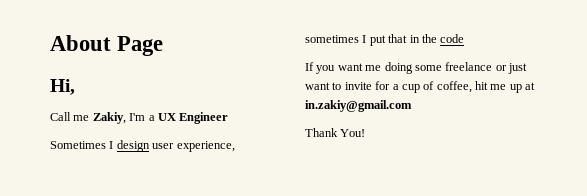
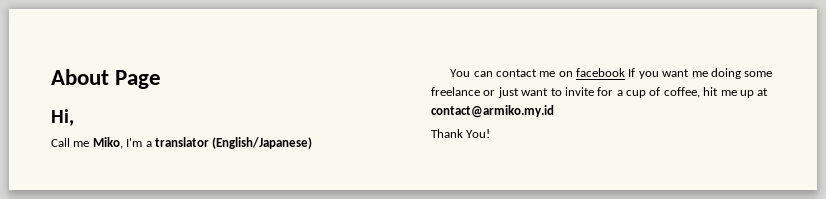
- Call me Zakiy, I'm a UX Engineer
- Sometimes I design user experience, sometimes I put that in the code
- If you want me doing some freelance or just want to invite for a cup of coffee, hit me up at in.zakiy@gmail.com
+ Call me Miko, I'm a translator (English/Japanese)
+ You can contact me on facebook If you want me doing some freelance or just want to invite for a cup of coffee, hit me up at contact@armiko.my.id

